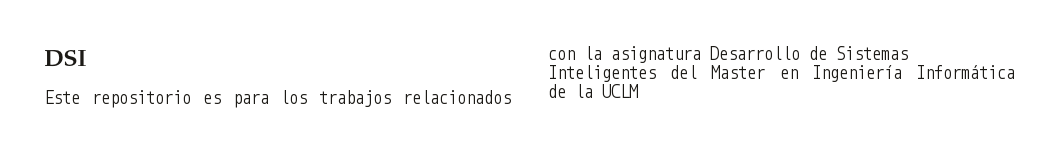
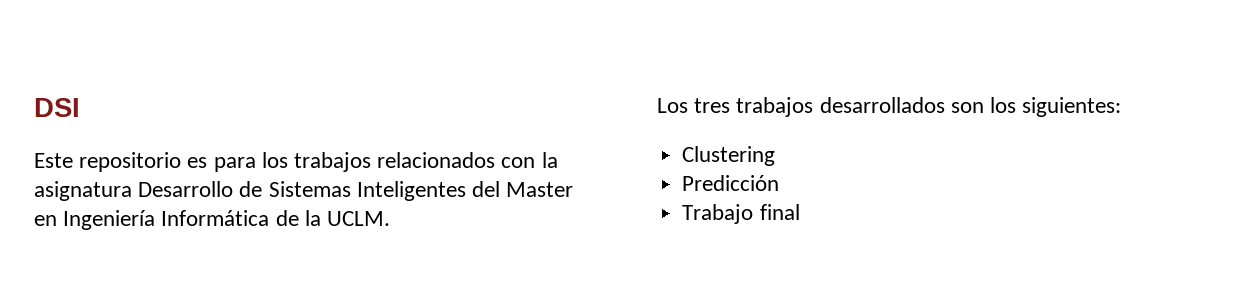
- Este repositorio es para los trabajos relacionados con la asignatura Desarrollo de Sistemas Inteligentes del Master en Ingeniería Informática de la UCLM
+ Este repositorio es para los trabajos relacionados con la asignatura Desarrollo de Sistemas Inteligentes del Master en Ingeniería Informática de la UCLM.
+ Los tres trabajos desarrollados son los siguientes:
+ Clustering
+ Predicción
+ Trabajo final

